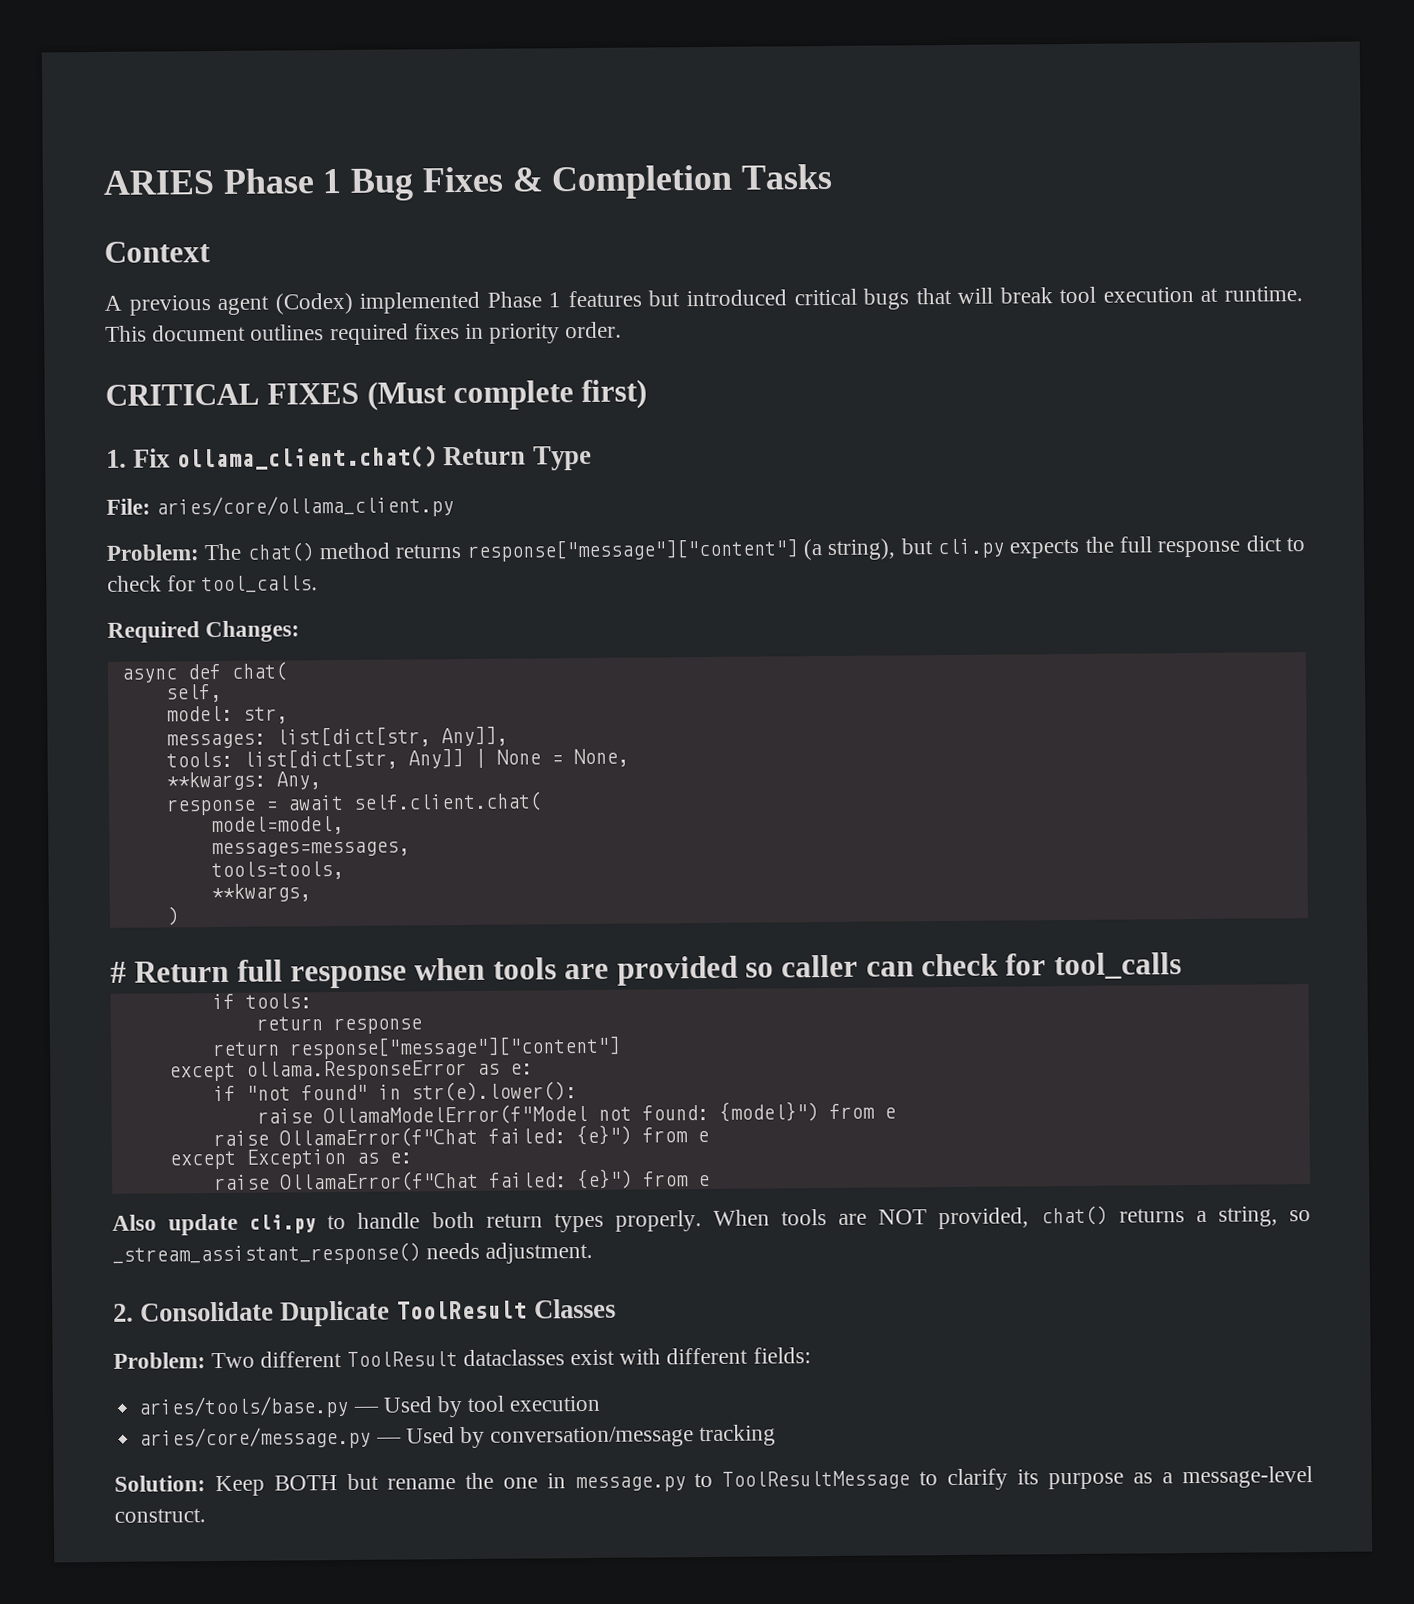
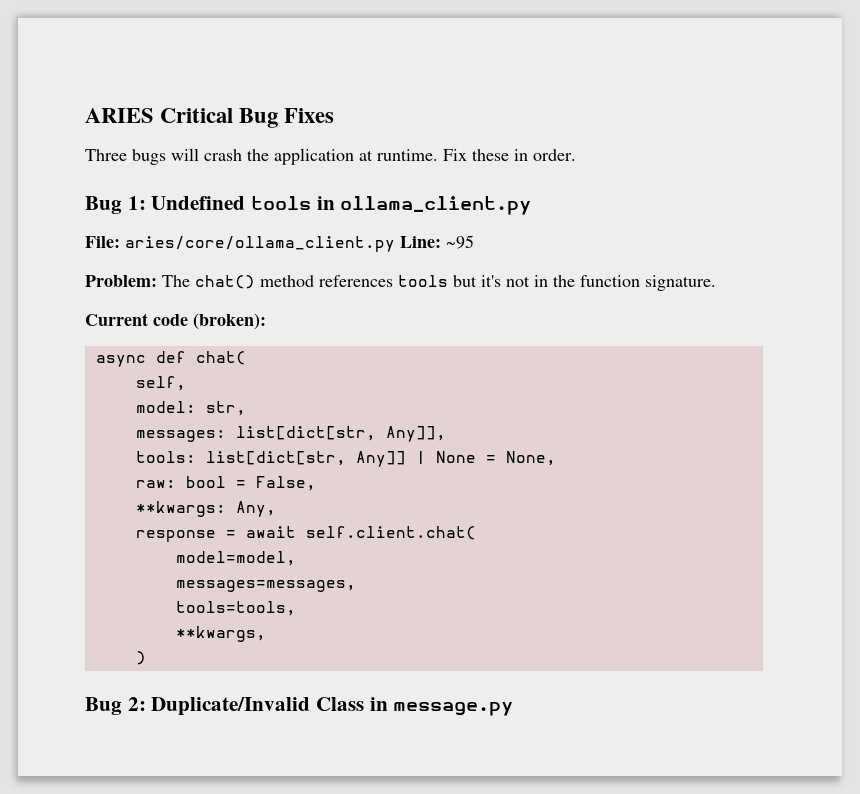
- ARIES Phase 1 Bug Fixes & Completion Tasks
- Context
- A previous agent (Codex) implemented Phase 1 features but introduced critical bugs that will break tool execution at runtime. This document outlines required fixes in priority order.
- CRITICAL FIXES (Must complete first)
- 1. Fix ollama_client.chat() Return Type
+ ARIES Critical Bug Fixes
+ Three bugs will crash the application at runtime. Fix these in order.
+ Bug 1: Undefined tools in ollama_client.py
- File: aries/core/ollama_client.py
+ File: aries/core/ollama_client.py Line: ~95
- Problem: The chat() method returns response["message"]["content"] (a string), but cli.py expects the full response dict to check for tool_calls.
- Required Changes:
+ Problem: The chat() method references tools but it's not in the function signature.
+ Current code (broken):
+ raw: bool = False,
- # Return full response when tools are provided so caller can check for tool_calls
- if tools:
- return response
- return response["message"]["content"]
- except ollama.ResponseError as e:
- if "not found" in str(e).lower():
- raise OllamaModelError(f"Model not found: {model}") from e
- raise OllamaError(f"Chat failed: {e}") from e
- except Exception as e:
- raise OllamaError(f"Chat failed: {e}") from e
- Also update cli.py to handle both return types properly. When tools are NOT provided, chat() returns a string, so _stream_assistant_response() needs adjustment.
- 2. Consolidate Duplicate ToolResult Classes
- Problem: Two different ToolResult dataclasses exist with different fields:
- aries/tools/base.py — Used by tool execution
- aries/core/message.py — Used by conversation/message tracking
- Solution: Keep BOTH but rename the one in message.py to ToolResultMessage to clarify its purpose as a message-level construct.
+ Bug 2: Duplicate/Invalid Class in message.py

